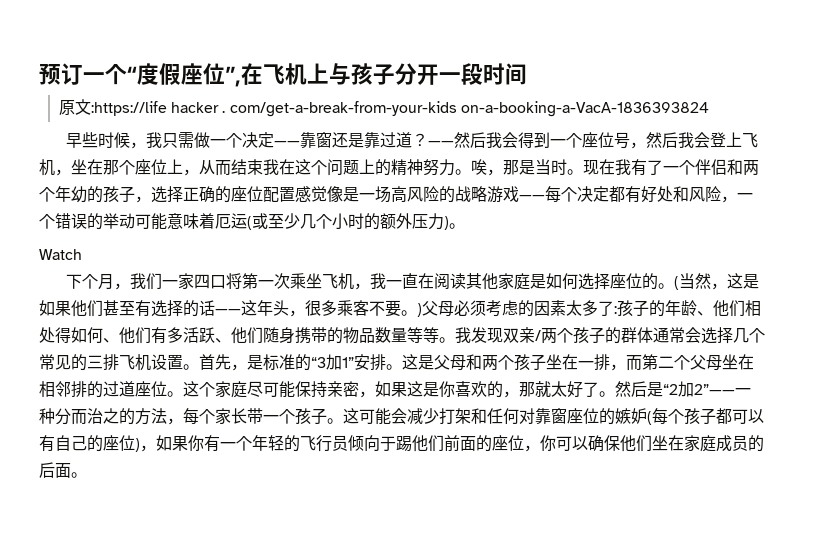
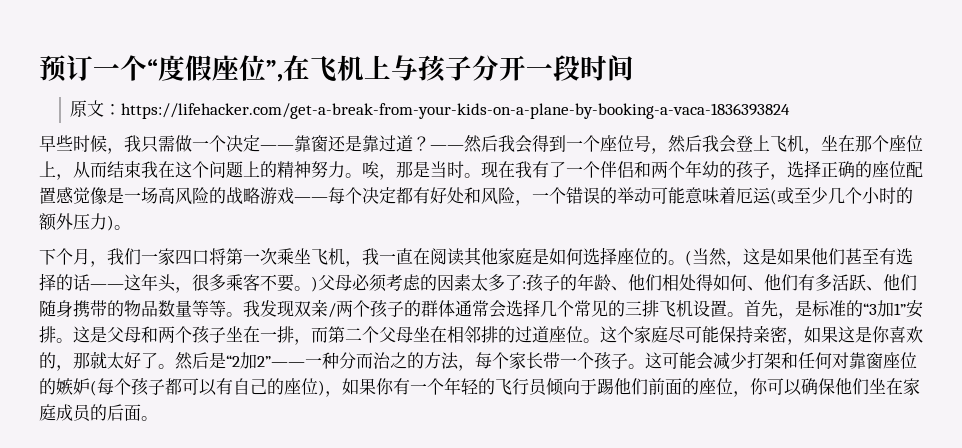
- 原文:https://life hacker . com/get-a-break-from-your-kids on-a-booking-a-VacA-1836393824
+ 原文：https://lifehacker.com/get-a-break-from-your-kids-on-a-plane-by-booking-a-vaca-1836393824
- Watch

